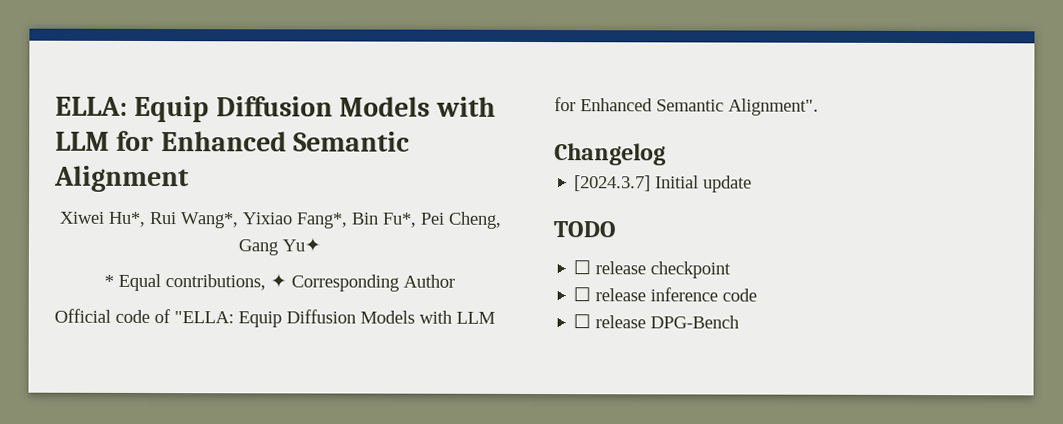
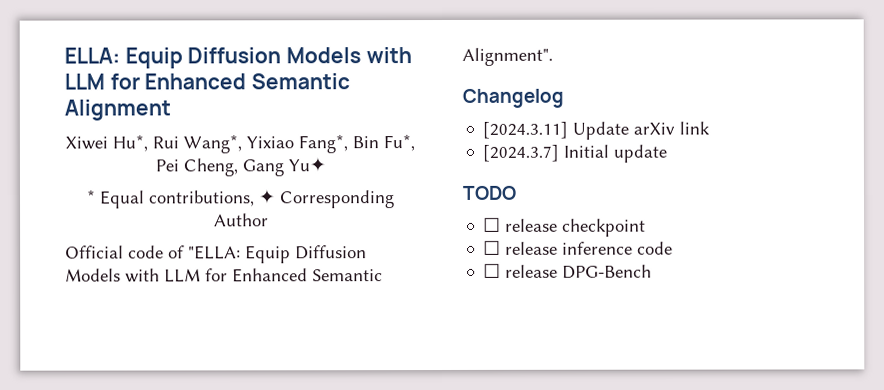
+ [2024.3.11] Update arXiv link

